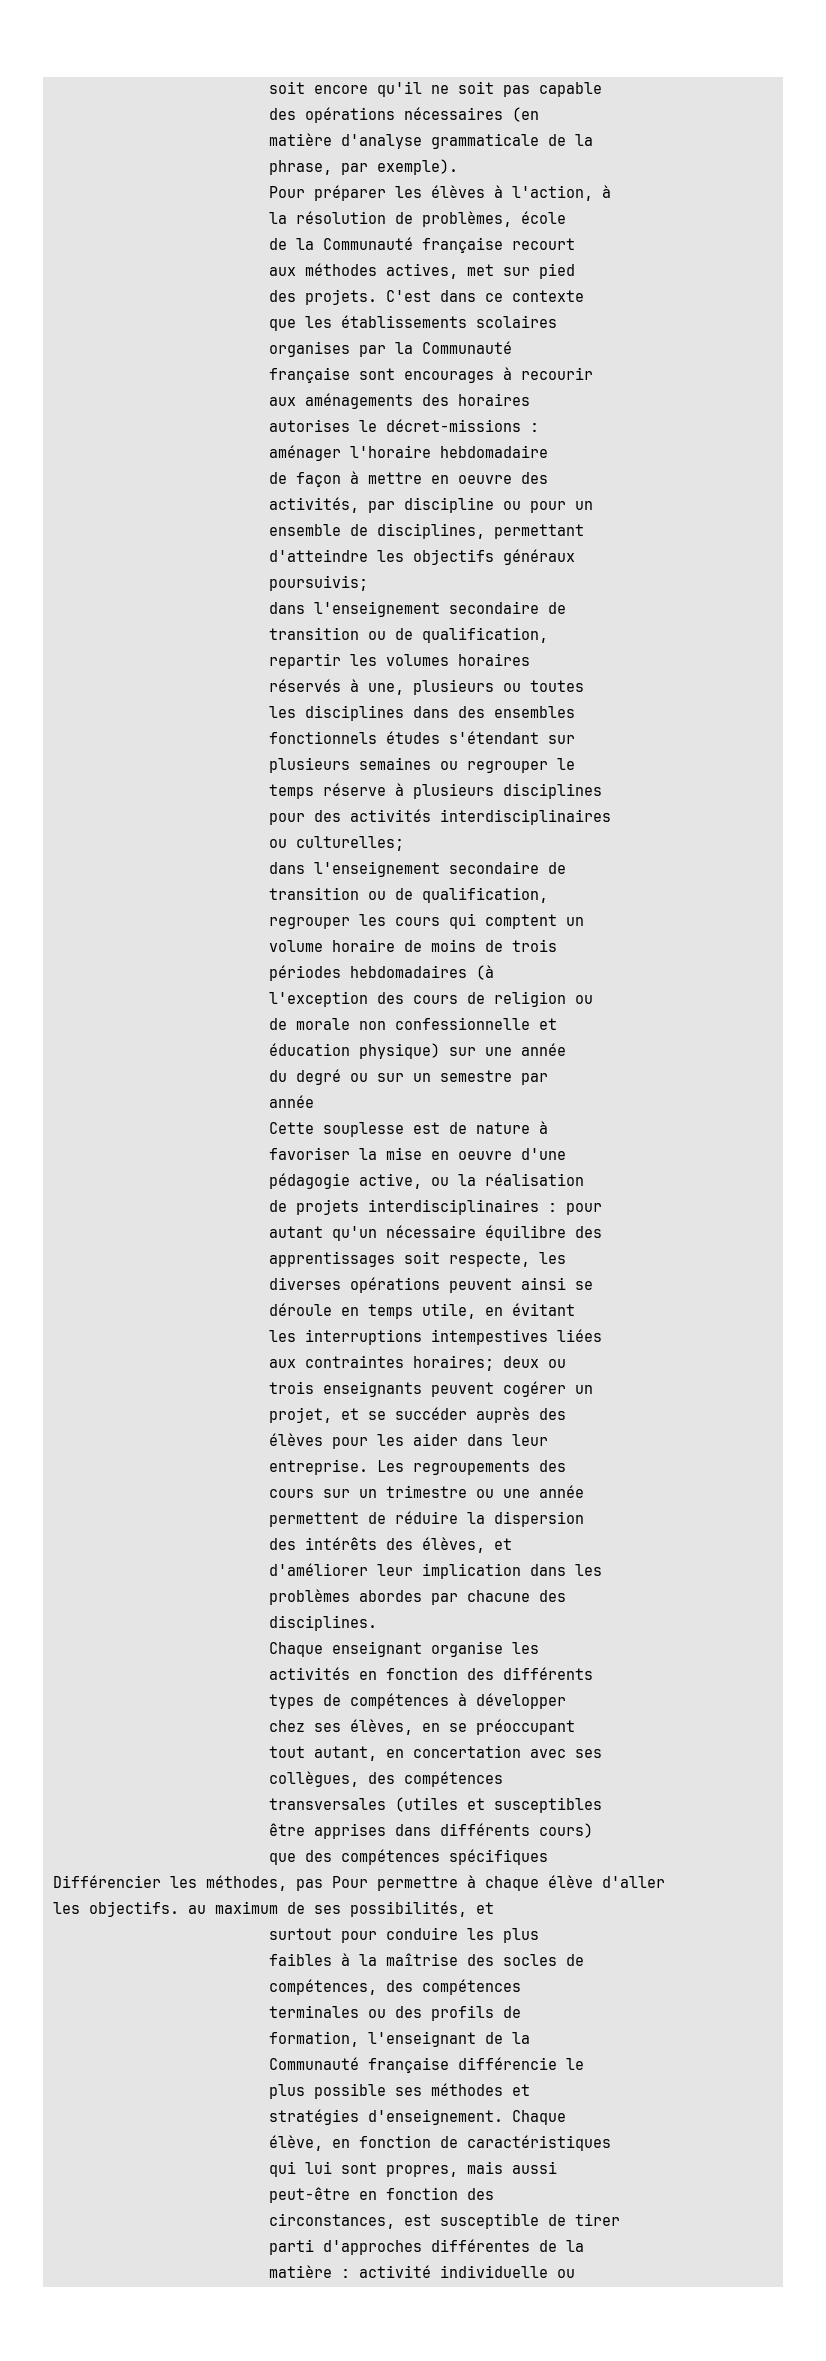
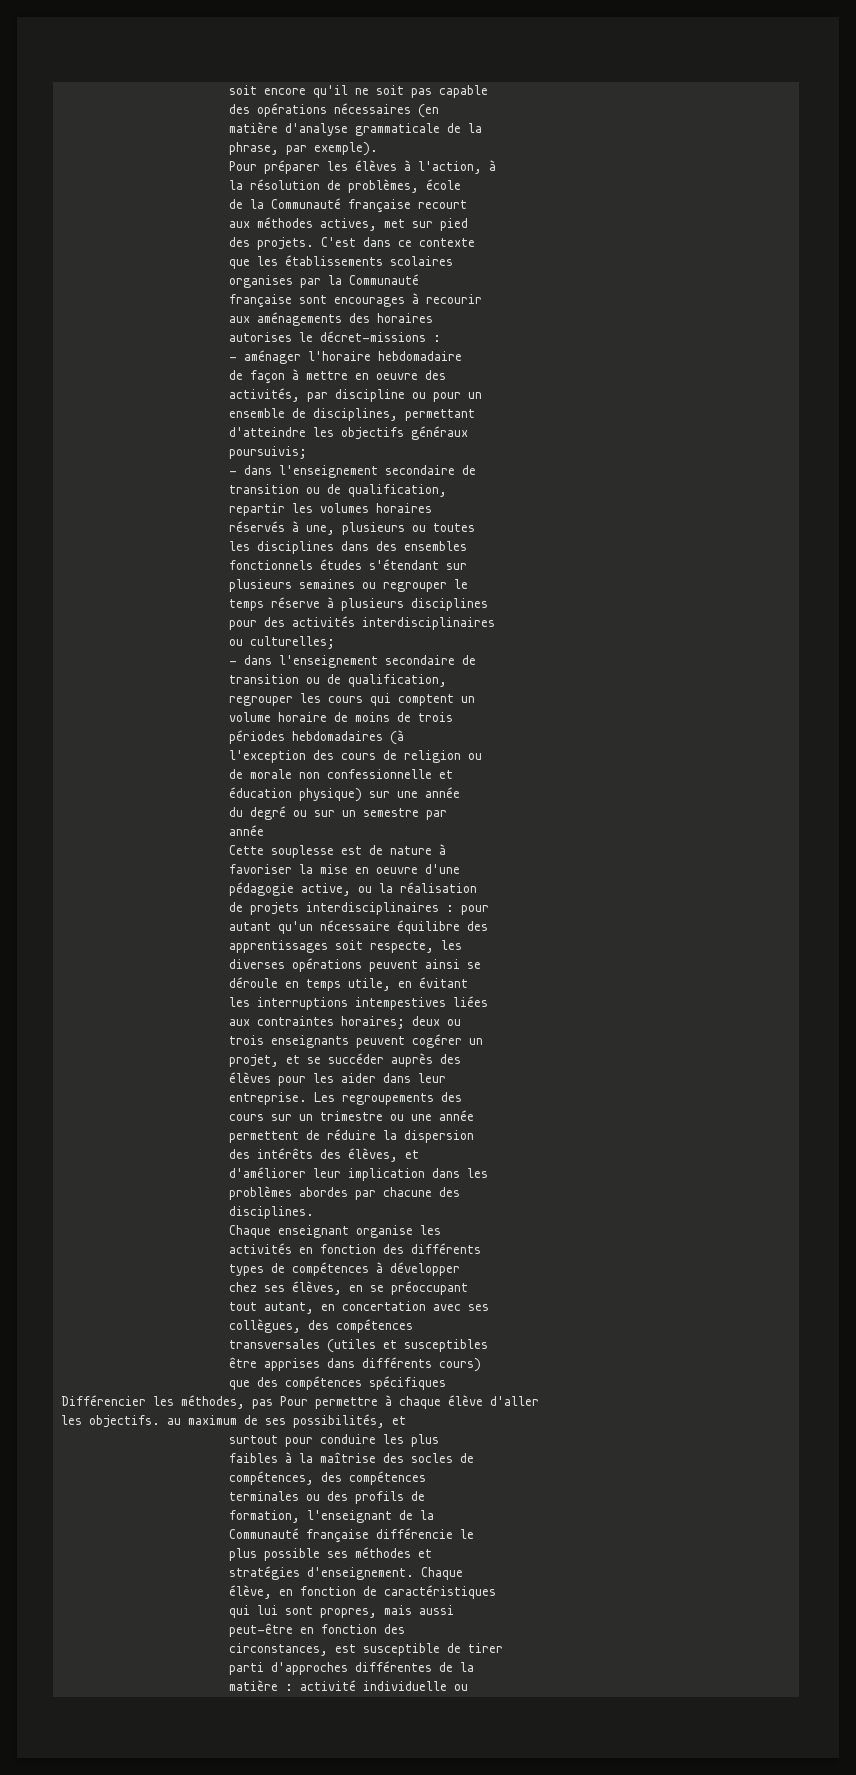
- aménager l'horaire hebdomadaire
+ - aménager l'horaire hebdomadaire
  poursuivis;
- dans l'enseignement secondaire de
+ - dans l'enseignement secondaire de
  ou culturelles;
- dans l'enseignement secondaire de
+ - dans l'enseignement secondaire de

